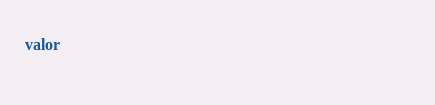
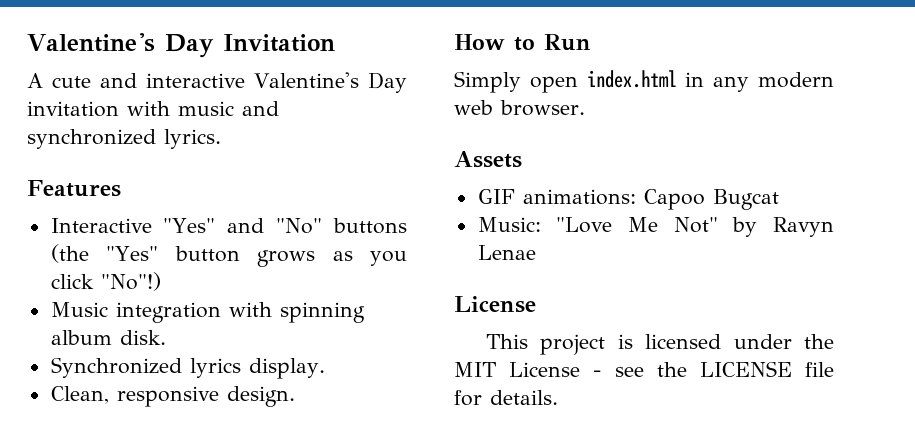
- valor
+ Valentine's Day Invitation
+ A cute and interactive Valentine's Day invitation with music and synchronized lyrics.
+ Features
+ Interactive "Yes" and "No" buttons (the "Yes" button grows as you click "No"!)
+ Music integration with spinning album disk.
+ Synchronized lyrics display.
+ Clean, responsive design.
+ How to Run
+ Simply open index.html in any modern web browser.
+ Assets
+ GIF animations: Capoo Bugcat
+ Music: "Love Me Not" by Ravyn Lenae
+ License
+ This project is licensed under the MIT License - see the LICENSE file for details.

